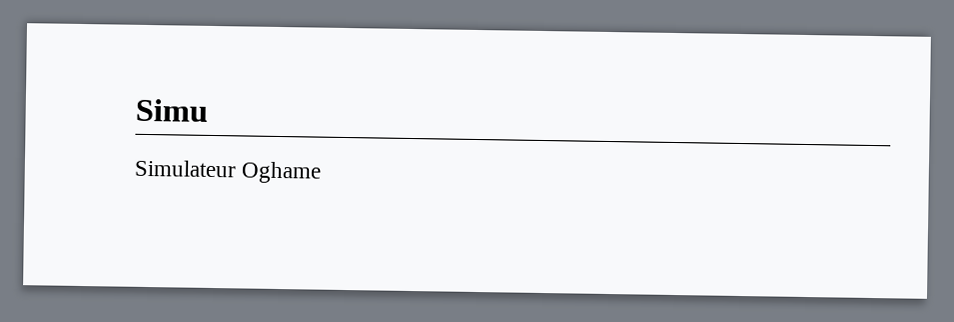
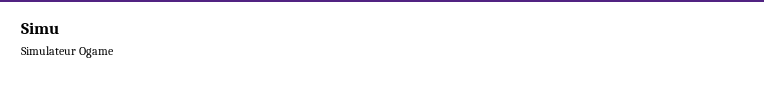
- Simulateur Oghame
+ Simulateur Ogame

